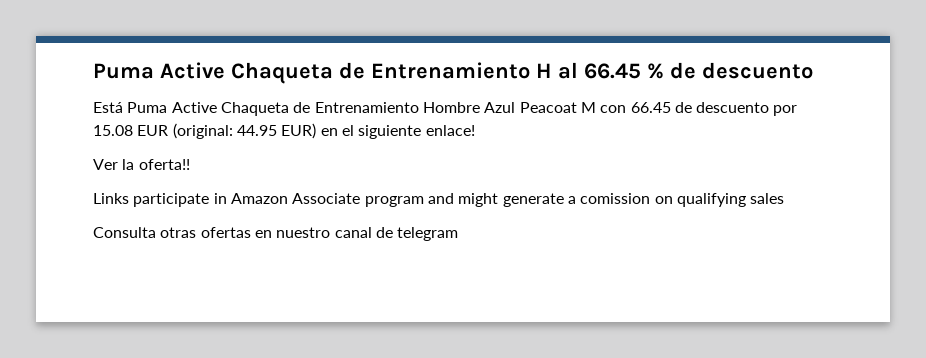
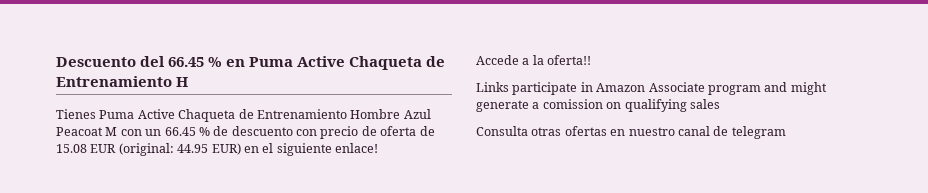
- Puma Active Chaqueta de Entrenamiento H al 66.45 % de descuento
- Está Puma Active Chaqueta de Entrenamiento Hombre Azul Peacoat M con 66.45 de descuento por 15.08 EUR (original: 44.95 EUR) en el siguiente enlace!
+ Descuento del 66.45 % en Puma Active Chaqueta de Entrenamiento H
+ Tienes Puma Active Chaqueta de Entrenamiento Hombre Azul Peacoat M con un 66.45 % de descuento con precio de oferta de 15.08 EUR (original: 44.95 EUR) en el siguiente enlace!
- Ver la oferta!!
+ Accede a la oferta!!

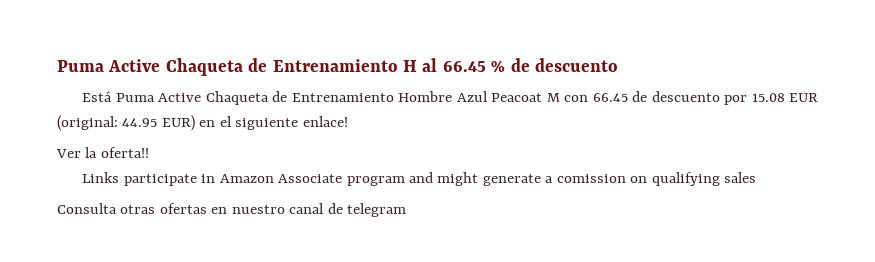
- Descuento del 66.45 % en Puma Active Chaqueta de Entrenamiento H
- Tienes Puma Active Chaqueta de Entrenamiento Hombre Azul Peacoat M con un 66.45 % de descuento con precio de oferta de 15.08 EUR (original: 44.95 EUR) en el siguiente enlace!
+ Puma Active Chaqueta de Entrenamiento H al 66.45 % de descuento
+ Está Puma Active Chaqueta de Entrenamiento Hombre Azul Peacoat M con 66.45 de descuento por 15.08 EUR (original: 44.95 EUR) en el siguiente enlace!
- Accede a la oferta!!
+ Ver la oferta!!

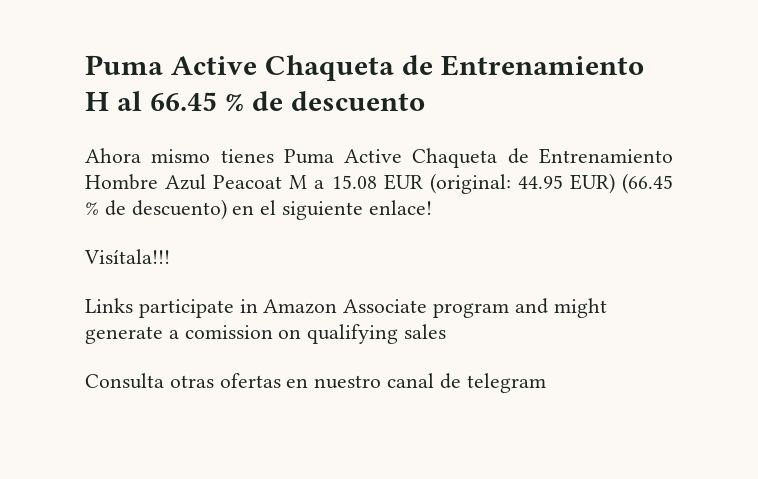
- Está Puma Active Chaqueta de Entrenamiento Hombre Azul Peacoat M con 66.45 de descuento por 15.08 EUR (original: 44.95 EUR) en el siguiente enlace!
+ Ahora mismo tienes Puma Active Chaqueta de Entrenamiento Hombre Azul Peacoat M a 15.08 EUR (original: 44.95 EUR) (66.45 % de descuento) en el siguiente enlace!
- Ver la oferta!!
+ Visítala!!!

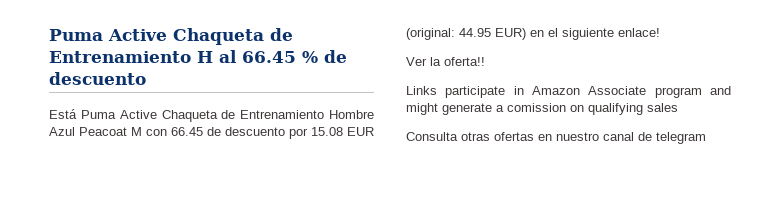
- Ahora mismo tienes Puma Active Chaqueta de Entrenamiento Hombre Azul Peacoat M a 15.08 EUR (original: 44.95 EUR) (66.45 % de descuento) en el siguiente enlace!
+ Está Puma Active Chaqueta de Entrenamiento Hombre Azul Peacoat M con 66.45 de descuento por 15.08 EUR (original: 44.95 EUR) en el siguiente enlace!
- Visítala!!!
+ Ver la oferta!!

